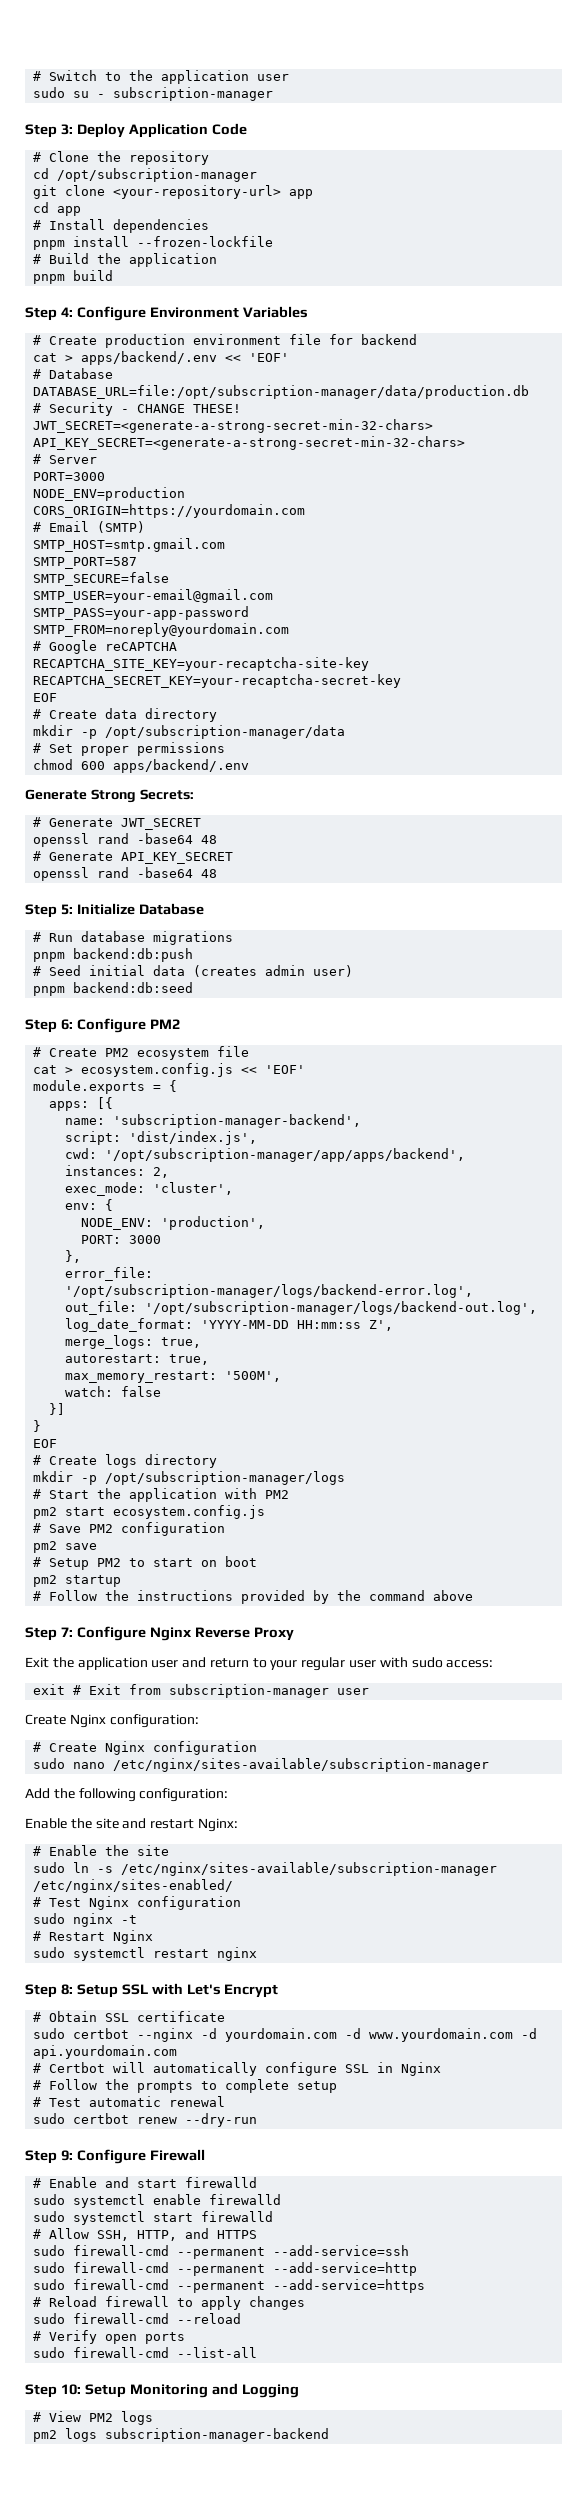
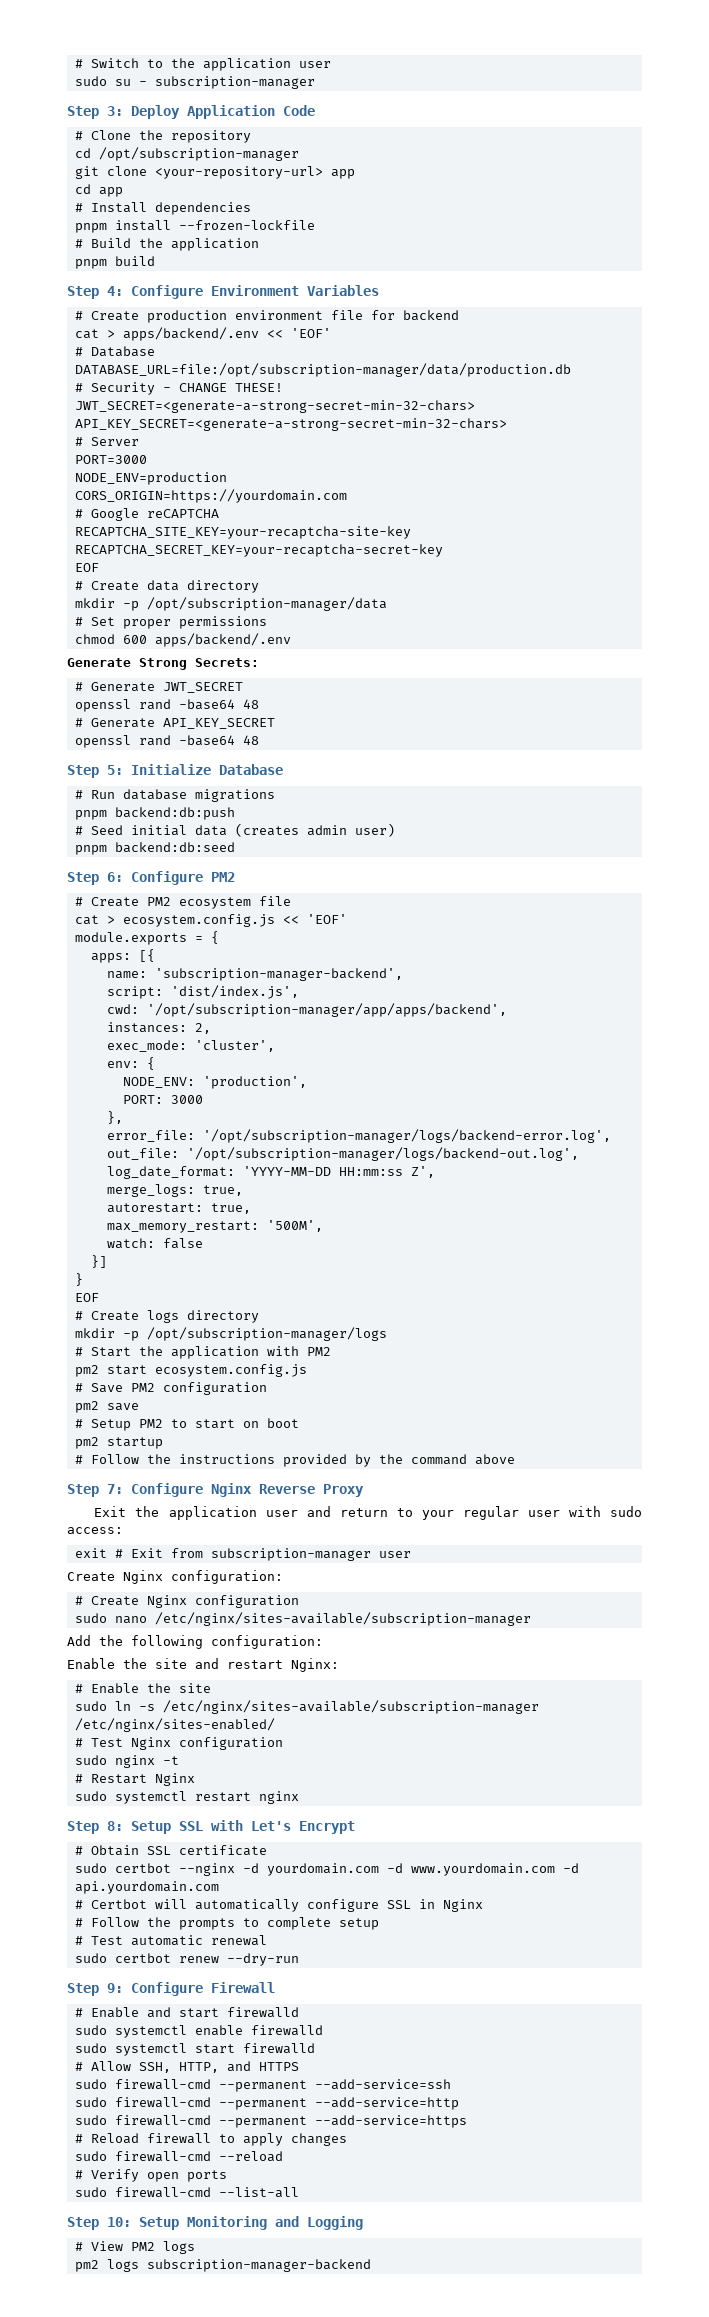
- # Email (SMTP)
- SMTP_HOST=smtp.gmail.com
- SMTP_PORT=587
- SMTP_SECURE=false
- SMTP_USER=your-email@gmail.com
- SMTP_PASS=your-app-password
- SMTP_FROM=noreply@yourdomain.com

